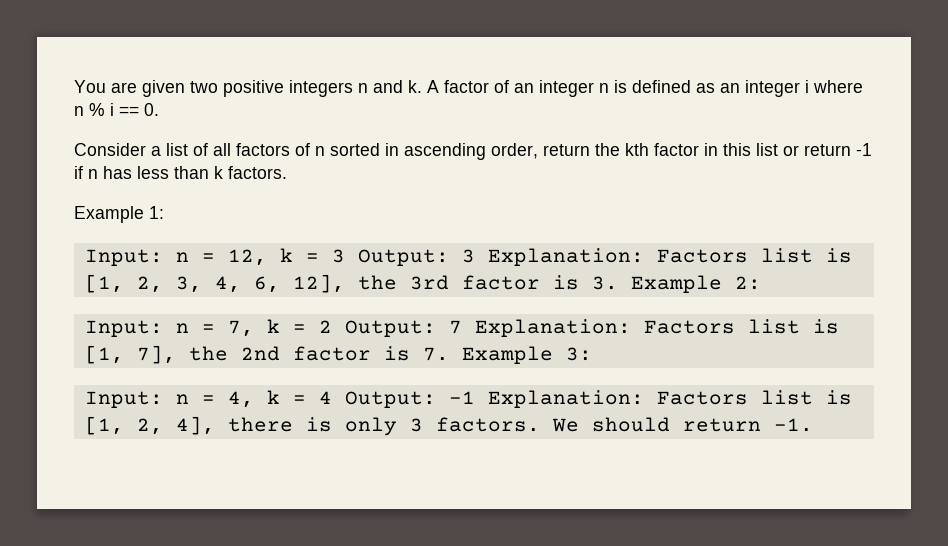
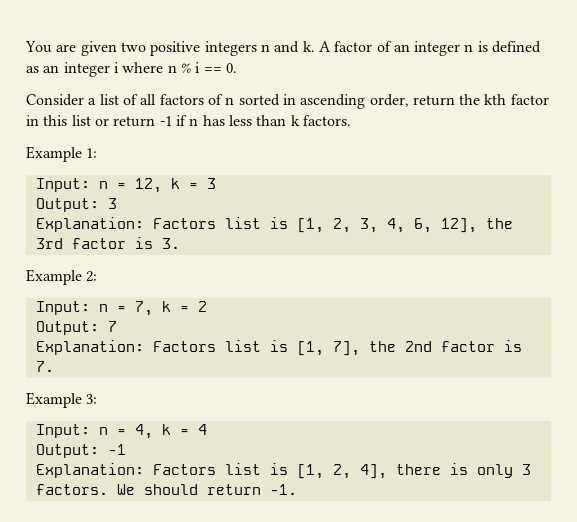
- Input: n = 12, k = 3 Output: 3 Explanation: Factors list is [1, 2, 3, 4, 6, 12], the 3rd factor is 3. Example 2:
+ Input: n = 12, k = 3
+ Output: 3
+ Explanation: Factors list is [1, 2, 3, 4, 6, 12], the 3rd factor is 3.
+ Example 2:
- Input: n = 7, k = 2 Output: 7 Explanation: Factors list is [1, 7], the 2nd factor is 7. Example 3:
+ Input: n = 7, k = 2
+ Output: 7
+ Explanation: Factors list is [1, 7], the 2nd factor is 7.
+ Example 3:
- Input: n = 4, k = 4 Output: -1 Explanation: Factors list is [1, 2, 4], there is only 3 factors.
+ Input: n = 4, k = 4
+ Output: -1
+ Explanation: Factors list is [1, 2, 4], there is only 3 factors.

